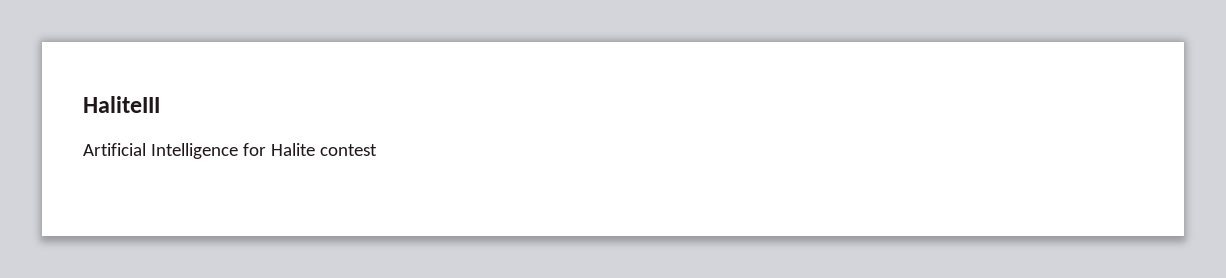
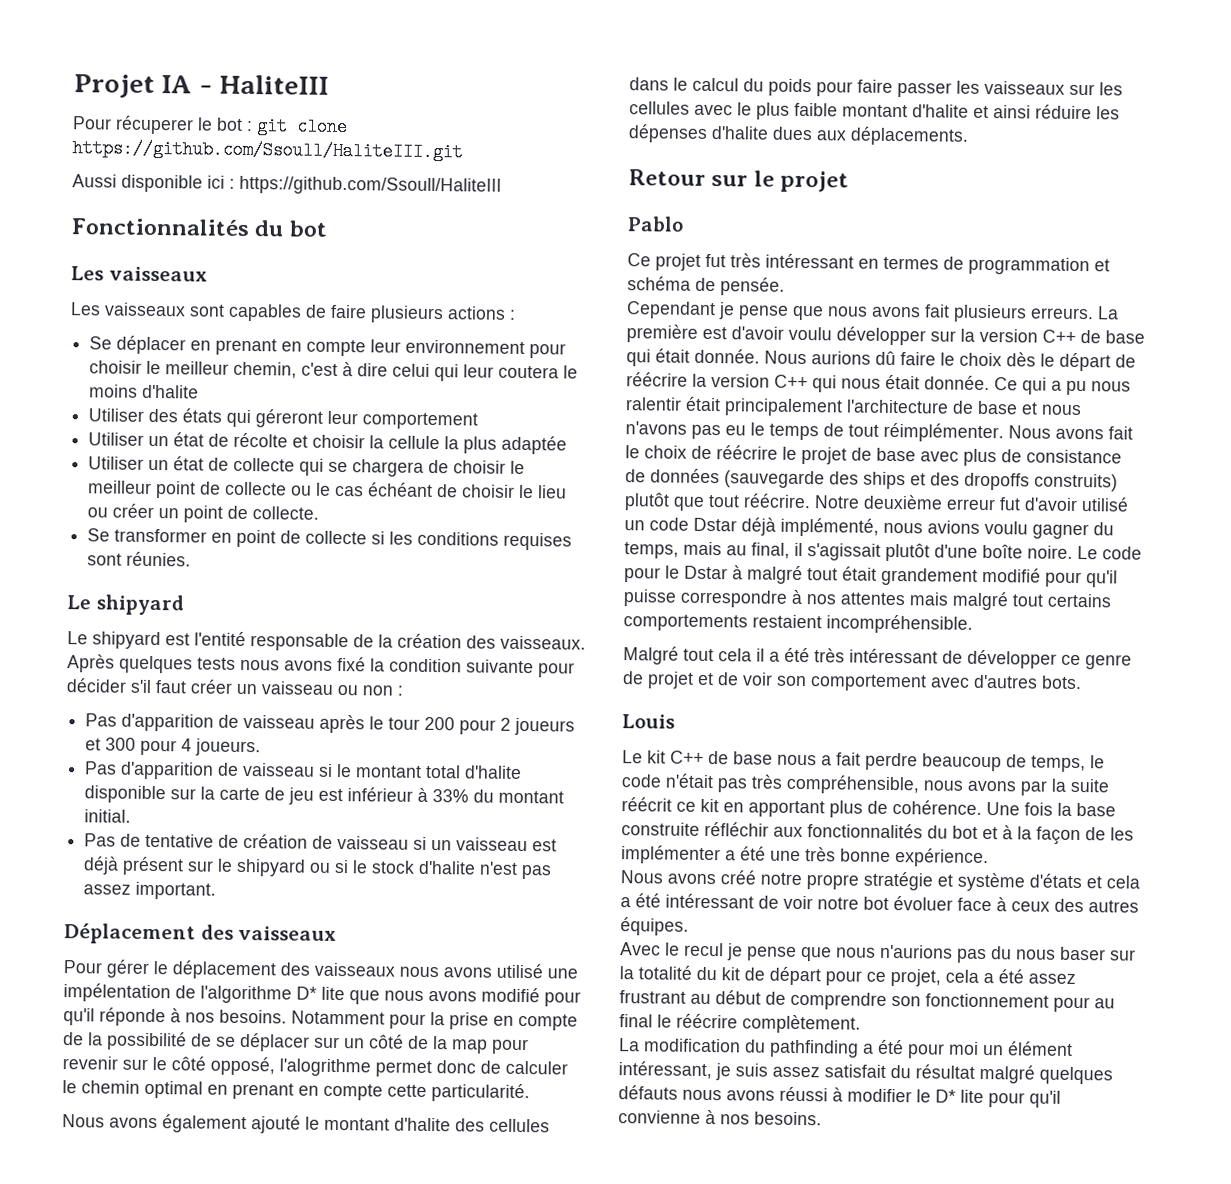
- HaliteIII
- Artificial Intelligence for Halite contest
+ Projet IA - HaliteIII
+ Pour récuperer le bot : git clone https://github.com/Ssoull/HaliteIII.git
+ Aussi disponible ici : https://github.com/Ssoull/HaliteIII
+ Fonctionnalités du bot
+ Les vaisseaux
+ Les vaisseaux sont capables de faire plusieurs actions :
+ Se déplacer en prenant en compte leur environnement pour choisir le meilleur chemin, c'est à dire celui qui leur coutera le moins d'halite
+ Utiliser des états qui géreront leur comportement
+ Utiliser un état de récolte et choisir la cellule la plus adaptée
+ Utiliser un état de collecte qui se chargera de choisir le meilleur point de collecte ou le cas échéant de choisir le lieu ou créer un point de collecte.
+ Se transformer en point de collecte si les conditions requises sont réunies.
+ Le shipyard
+ Le shipyard est l'entité responsable de la création des vaisseaux. Après quelques tests nous avons fixé la condition suivante pour décider s'il faut créer un vaisseau ou non :
+ Pas d'apparition de vaisseau après le tour 200 pour 2 joueurs et 300 pour 4 joueurs.
+ Pas d'apparition de vaisseau si le montant total d'halite disponible sur la carte de jeu est inférieur à 33% du montant initial.
+ Pas de tentative de création de vaisseau si un vaisseau est déjà présent sur le shipyard ou si le stock d'halite n'est pas assez important.
+ Déplacement des vaisseaux
+ Pour gérer le déplacement des vaisseaux nous avons utilisé une impélentation de l'algorithme D* lite que nous avons modifié pour qu'il réponde à nos besoins. Notamment pour la prise en compte de la possibilité de se déplacer sur un côté de la map pour revenir sur le côté opposé, l'alogrithme permet donc de calculer le chemin optimal en prenant en compte cette particularité.
+ Nous avons également ajouté le montant d'halite des cellules dans le calcul du poids pour faire passer les vaisseaux sur les cellules avec le plus faible montant d'halite et ainsi réduire les dépenses d'halite dues aux déplacements.
+ Retour sur le projet
+ Pablo
+ Ce projet fut très intéressant en termes de programmation et schéma de pensée.
+ Cependant je pense que nous avons fait plusieurs erreurs. La première est d'avoir voulu développer sur la version C++ de base qui était donnée. Nous aurions dû faire le choix dès le départ de réécrire la version C++ qui nous était donnée. Ce qui a pu nous ralentir était principalement l'architecture de base et nous n'avons pas eu le temps de tout réimplémenter. Nous avons fait le choix de réécrire le projet de base avec plus de consistance de données (sauvegarde des ships et des dropoffs construits) plutôt que tout réécrire. Notre deuxième erreur fut d'avoir utilisé un code Dstar déjà implémenté, nous avions voulu gagner du temps, mais au final, il s'agissait plutôt d'une boîte noire. Le code pour le Dstar à malgré tout était grandement modifié pour qu'il puisse correspondre à nos attentes mais malgré tout certains comportements restaient incompréhensible.
+ Malgré tout cela il a été très intéressant de développer ce genre de projet et de voir son comportement avec d'autres bots.
+ Louis
+ Le kit C++ de base nous a fait perdre beaucoup de temps, le code n'était pas très compréhensible, nous avons par la suite réécrit ce kit en apportant plus de cohérence. Une fois la base construite réfléchir aux fonctionnalités du bot et à la façon de les implémenter a été une très bonne expérience.
+ Nous avons créé notre propre stratégie et système d'états et cela a été intéressant de voir notre bot évoluer face à ceux des autres équipes.
+ Avec le recul je pense que nous n'aurions pas du nous baser sur la totalité du kit de départ pour ce projet, cela a été assez frustrant au début de comprendre son fonctionnement pour au final le réécrire complètement.
+ La modification du pathfinding a été pour moi un élément intéressant, je suis assez satisfait du résultat malgré quelques défauts nous avons réussi à modifier le D* lite pour qu'il convienne à nos besoins.

